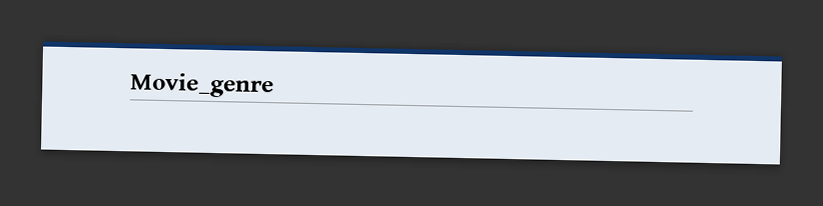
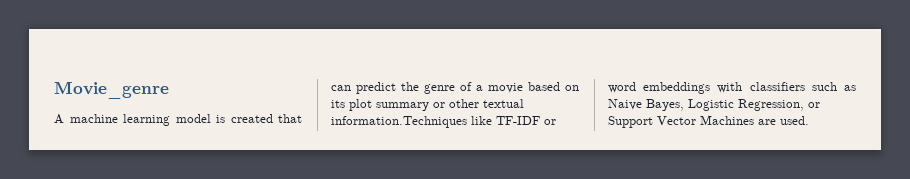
+ A machine learning model is created that can predict the genre of a movie based on its plot summary or other textual information.Techniques like TF-IDF or word embeddings with classifiers such as Naive Bayes, Logistic Regression, or Support Vector Machines are used.

